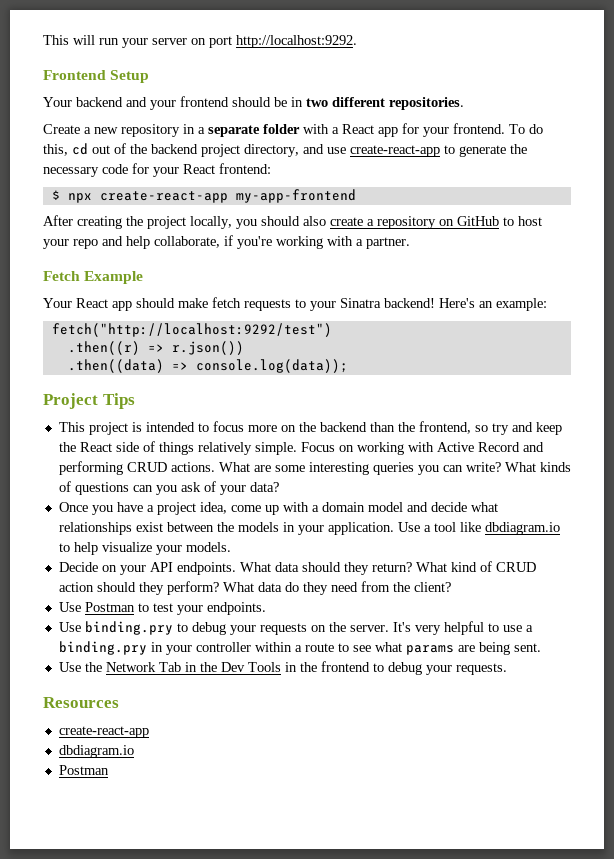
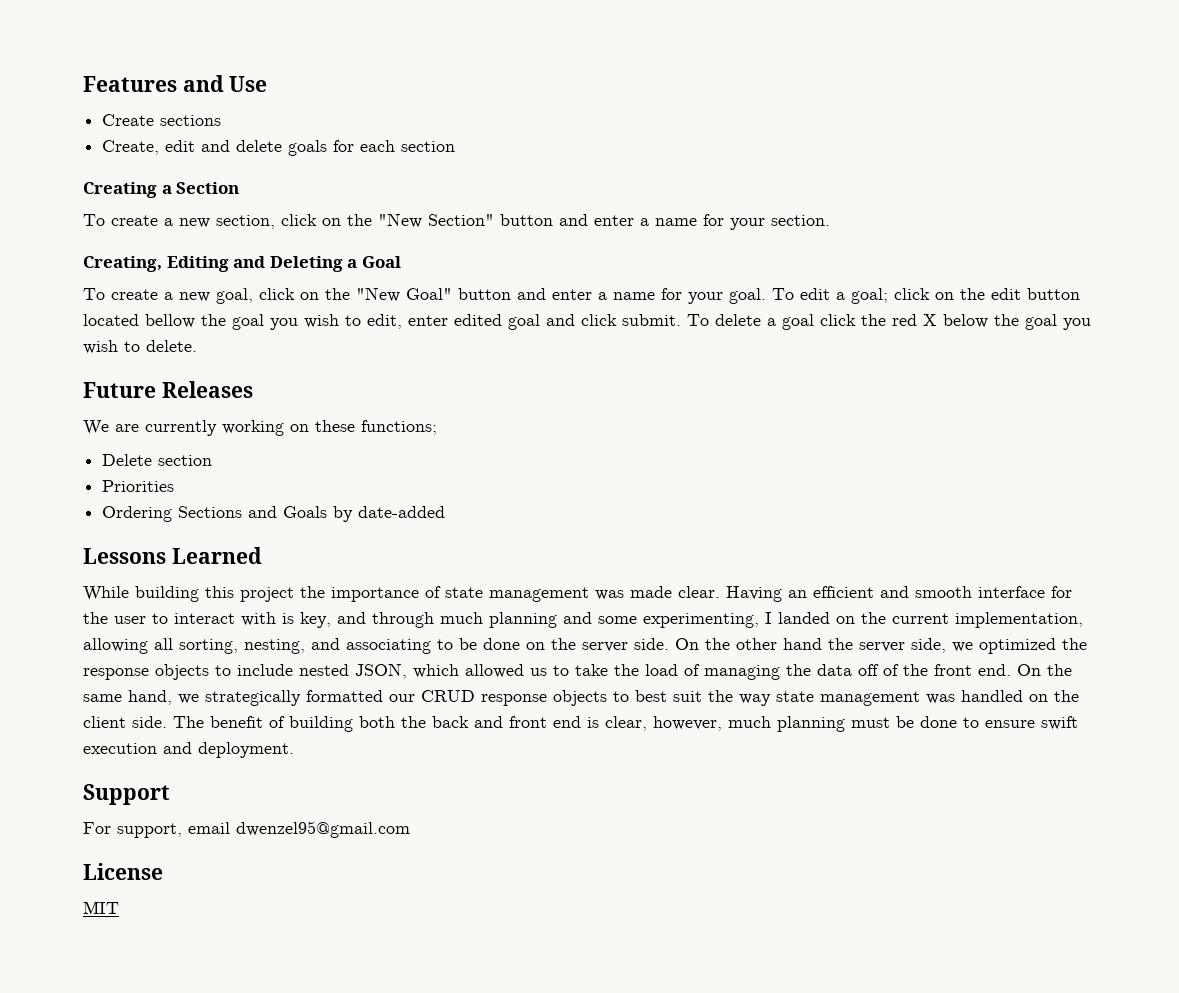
- This will run your server on port http://localhost:9292.
- Frontend Setup
- Your backend and your frontend should be in two different repositories.
- Create a new repository in a separate folder with a React app for your frontend. To do this, cd out of the backend project directory, and use create-react-app to generate the necessary code for your React frontend:
- $ npx create-react-app my-app-frontend
- After creating the project locally, you should also create a repository on GitHub to host your repo and help collaborate, if you're working with a partner.
- Fetch Example
- Your React app should make fetch requests to your Sinatra backend! Here's an example:
- fetch("http://localhost:9292/test")
- .then((r) => r.json())
- .then((data) => console.log(data));
- Project Tips
- This project is intended to focus more on the backend than the frontend, so try and keep the React side of things relatively simple. Focus on working with Active Record and performing CRUD actions. What are some interesting queries you can write? What kinds of questions can you ask of your data?
- Once you have a project idea, come up with a domain model and decide what relationships exist between the models in your application. Use a tool like dbdiagram.io to help visualize your models.
- Decide on your API endpoints. What data should they return? What kind of CRUD action should they perform? What data do they need from the client?
- Use Postman to test your endpoints.
- Use binding.pry to debug your requests on the server. It's very helpful to use a binding.pry in your controller within a route to see what params are being sent.
- Use the Network Tab in the Dev Tools in the frontend to debug your requests.
- Resources
- create-react-app
- dbdiagram.io
- Postman
+ Features and Use
+ Create sections
+ Create, edit and delete goals for each section
+ Creating a Section
+ To create a new section, click on the "New Section" button and enter a name for your section.
+ Creating, Editing and Deleting a Goal
+ To create a new goal, click on the "New Goal" button and enter a name for your goal. To edit a goal; click on the edit button located bellow the goal you wish to edit, enter edited goal and click submit. To delete a goal click the red X below the goal you wish to delete.
+ Future Releases
+ We are currently working on these functions;
+ Delete section
+ Priorities
+ Ordering Sections and Goals by date-added
+ Lessons Learned
+ While building this project the importance of state management was made clear. Having an efficient and smooth interface for the user to interact with is key, and through much planning and some experimenting, I landed on the current implementation, allowing all sorting, nesting, and associating to be done on the server side. On the other hand the server side, we optimized the response objects to include nested JSON, which allowed us to take the load of managing the data off of the front end. On the same hand, we strategically formatted our CRUD response objects to best suit the way state management was handled on the client side. The benefit of building both the back and front end is clear, however, much planning must be done to ensure swift execution and deployment.
+ Support
+ For support, email dwenzel95@gmail.com
+ License
+ MIT

